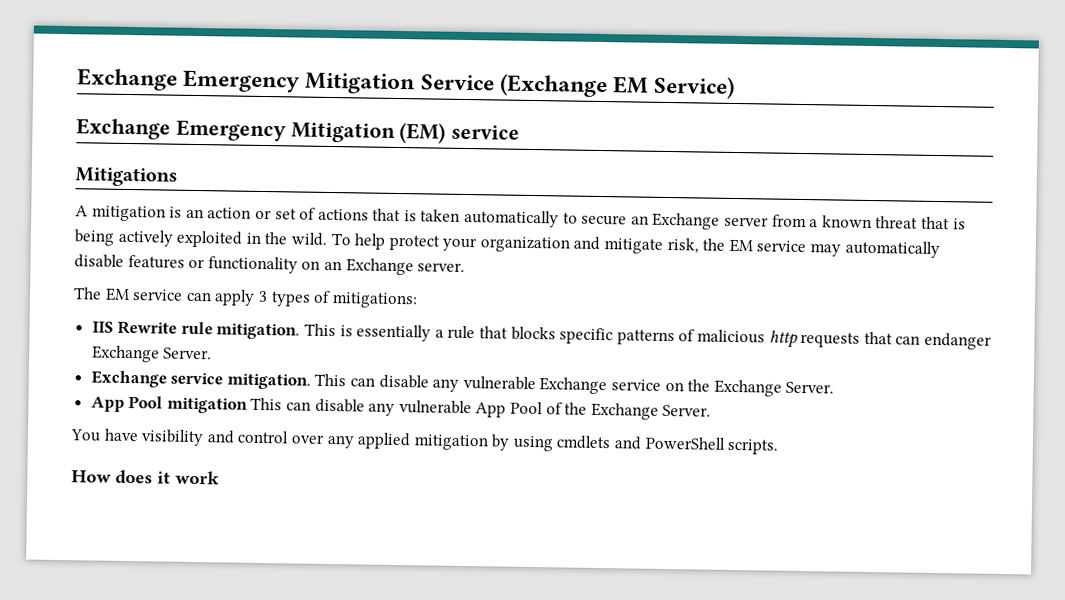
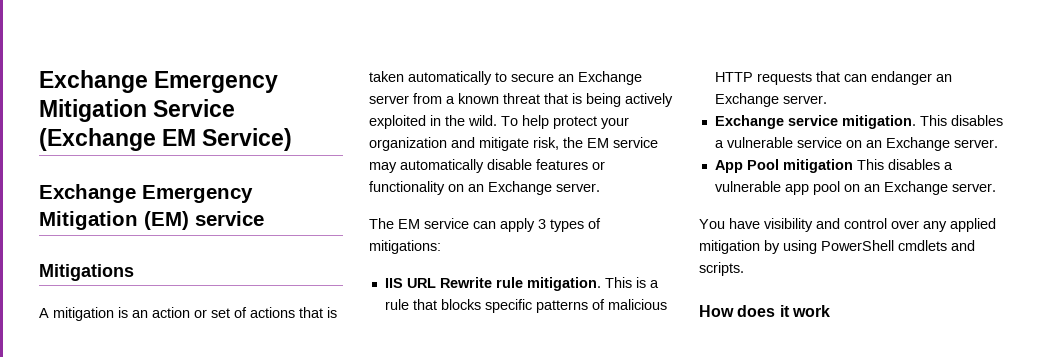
- IIS Rewrite rule mitigation.
+ IIS URL Rewrite rule mitigation.
- This is essentially a rule that blocks specific patterns of malicious http requests that can endanger Exchange Server.
+ This is a rule that blocks specific patterns of malicious HTTP requests that can endanger an Exchange server.
- This can disable any vulnerable Exchange service on the Exchange Server.
- App Pool mitigation This can disable any vulnerable App Pool of the Exchange Server.
+ This disables a vulnerable service on an Exchange server.
+ App Pool mitigation This disables a vulnerable app pool on an Exchange server.
- You have visibility and control over any applied mitigation by using cmdlets and PowerShell scripts.
+ You have visibility and control over any applied mitigation by using PowerShell cmdlets and scripts.

